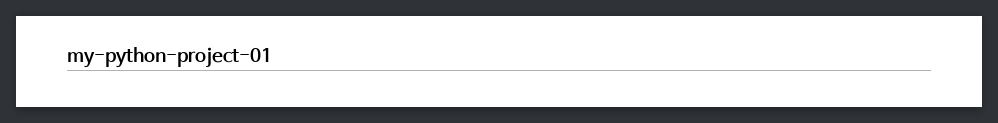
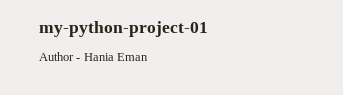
+ Author - Hania Eman

